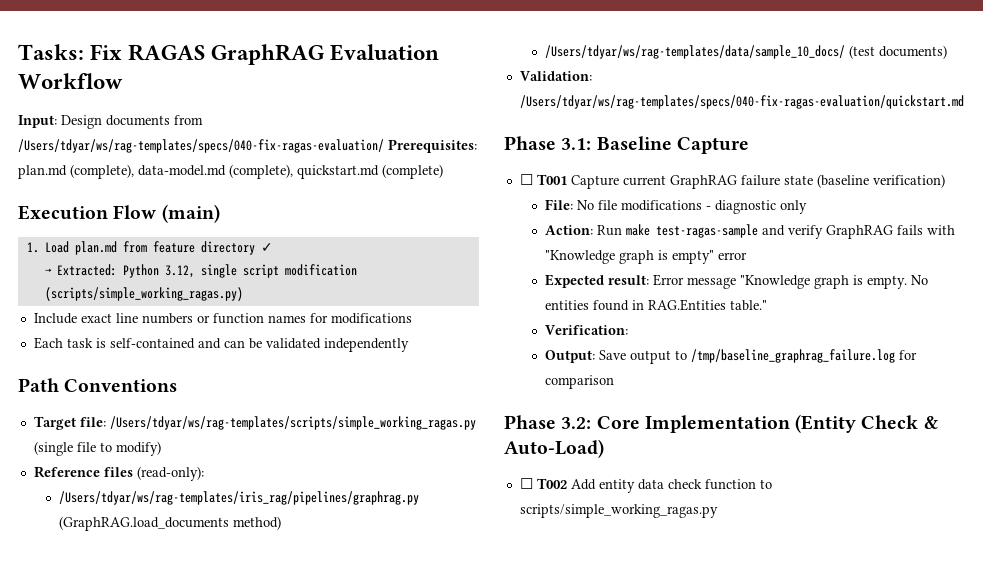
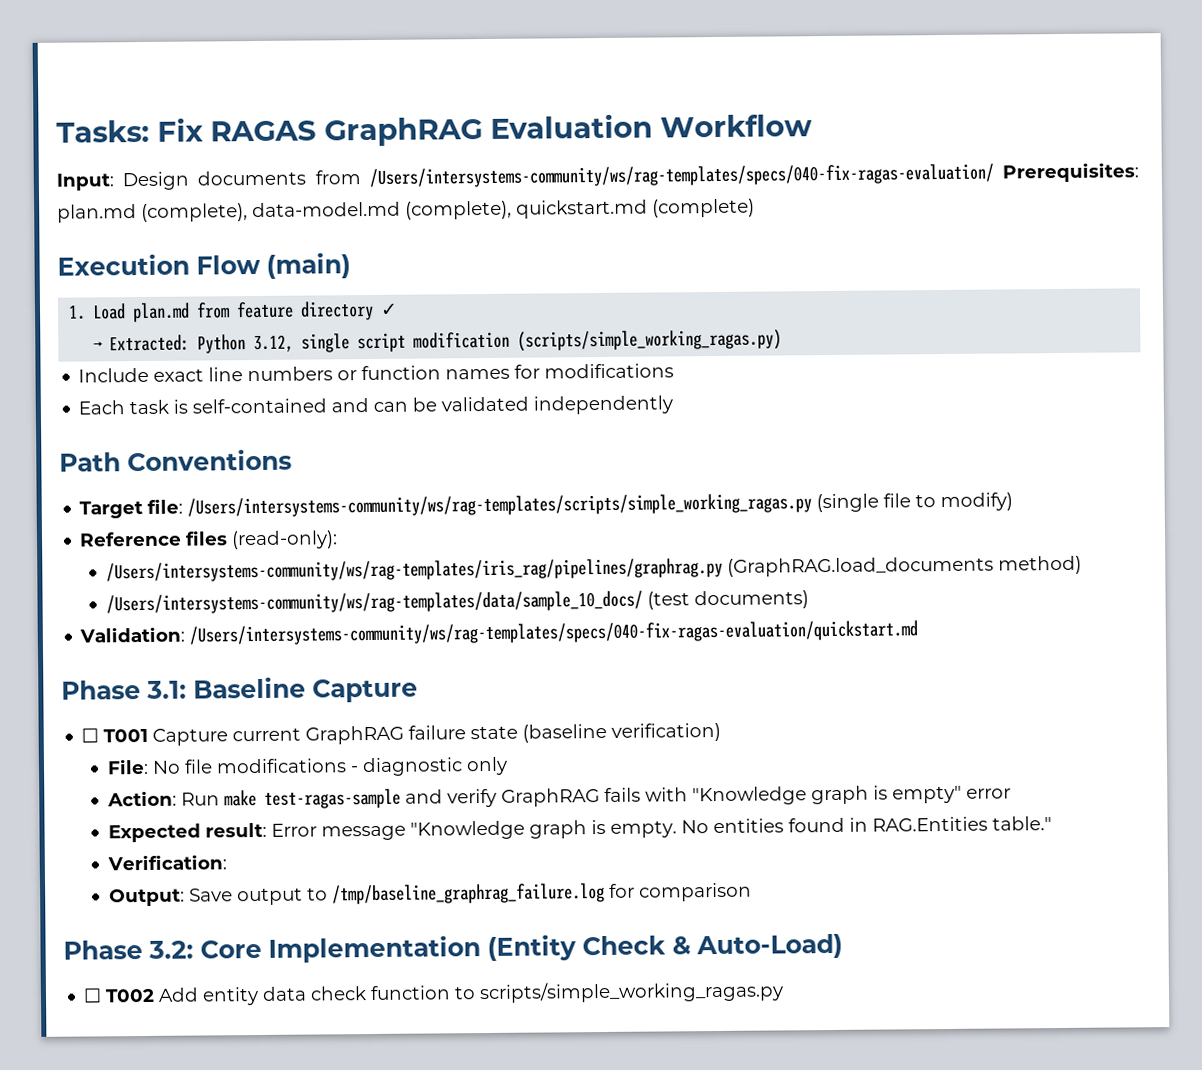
- Input: Design documents from /Users/tdyar/ws/rag-templates/specs/040-fix-ragas-evaluation/ Prerequisites: plan.md (complete), data-model.md (complete), quickstart.md (complete)
+ Input: Design documents from /Users/intersystems-community/ws/rag-templates/specs/040-fix-ragas-evaluation/ Prerequisites: plan.md (complete), data-model.md (complete), quickstart.md (complete)
- Target file: /Users/tdyar/ws/rag-templates/scripts/simple_working_ragas.py (single file to modify)
+ Target file: /Users/intersystems-community/ws/rag-templates/scripts/simple_working_ragas.py (single file to modify)
- /Users/tdyar/ws/rag-templates/iris_rag/pipelines/graphrag.py (GraphRAG.load_documents method)
+ /Users/intersystems-community/ws/rag-templates/iris_rag/pipelines/graphrag.py (GraphRAG.load_documents method)
- /Users/tdyar/ws/rag-templates/data/sample_10_docs/ (test documents)
+ /Users/intersystems-community/ws/rag-templates/data/sample_10_docs/ (test documents)
- Validation: /Users/tdyar/ws/rag-templates/specs/040-fix-ragas-evaluation/quickstart.md
+ Validation: /Users/intersystems-community/ws/rag-templates/specs/040-fix-ragas-evaluation/quickstart.md

